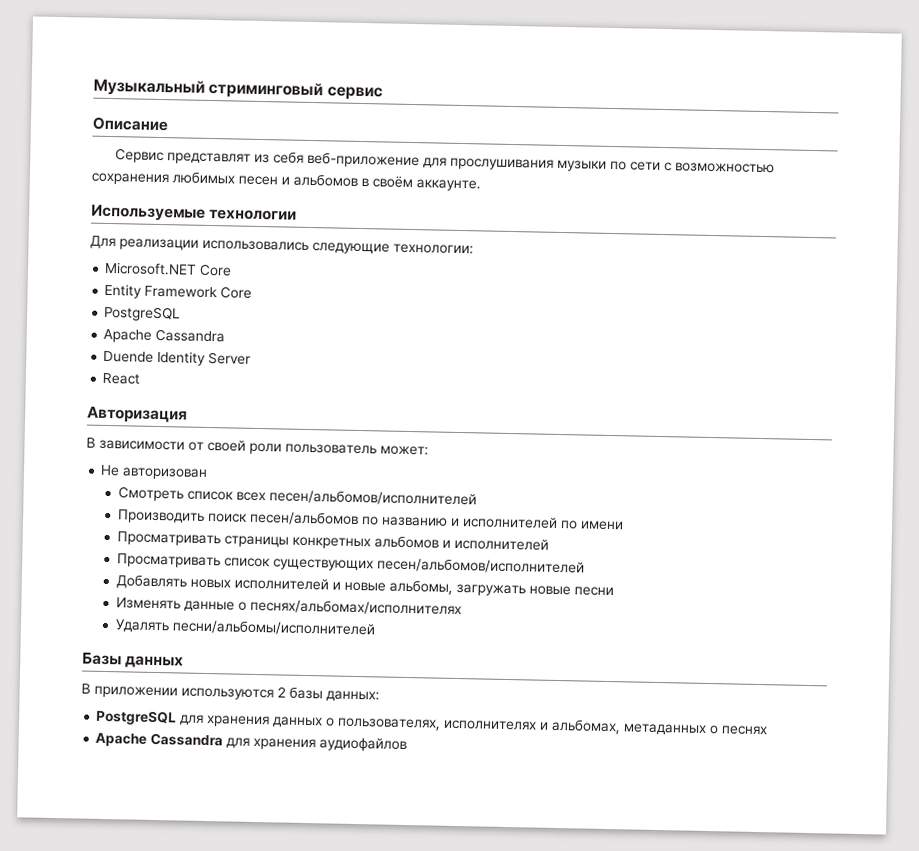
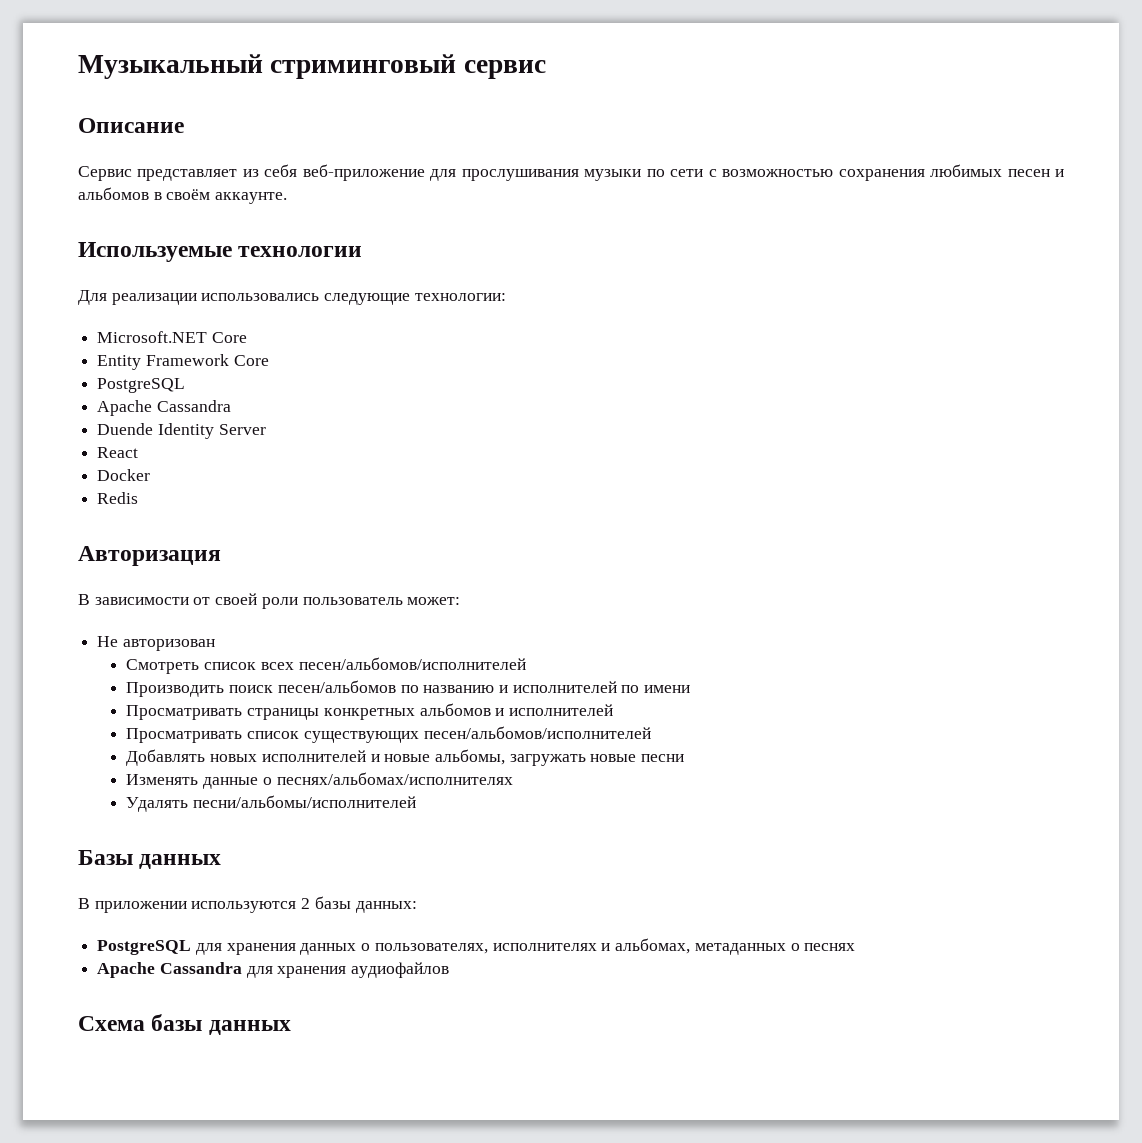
- Сервис представлят из себя веб-приложение для прослушивания музыки по сети с возможностью сохранения любимых песен и альбомов в своём аккаунте.
+ Сервис представляет из себя веб-приложение для прослушивания музыки по сети с возможностью сохранения любимых песен и альбомов в своём аккаунте.
+ Docker
+ Redis
+ Схема базы данных

